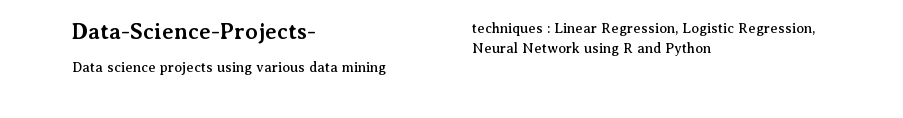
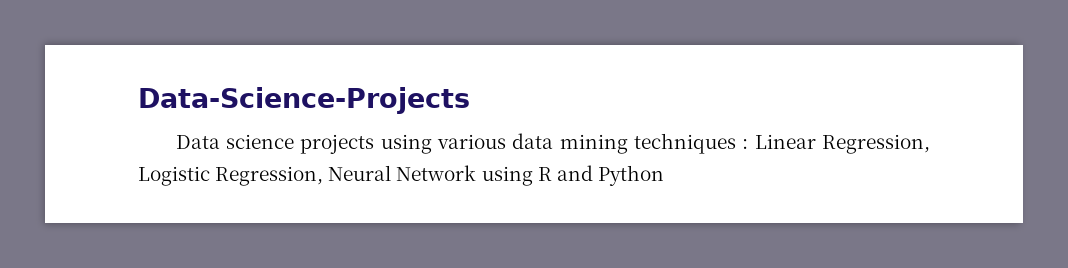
- Data-Science-Projects-
+ Data-Science-Projects

